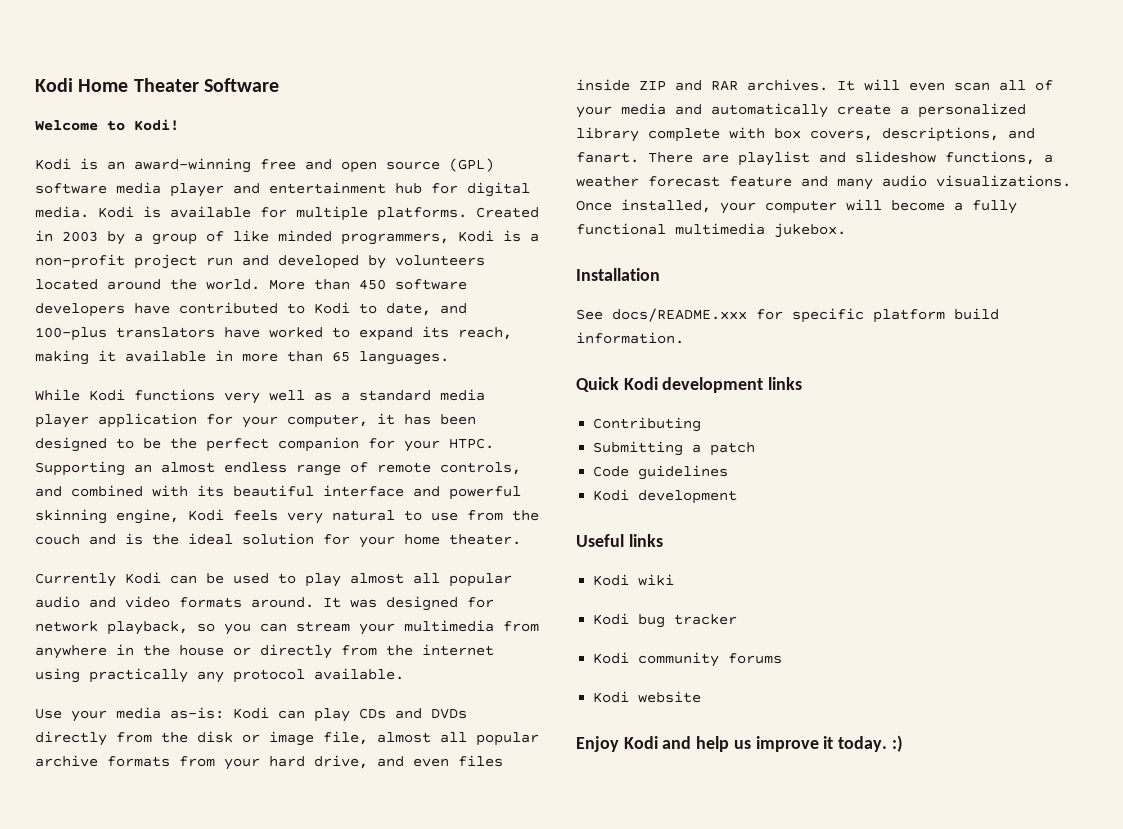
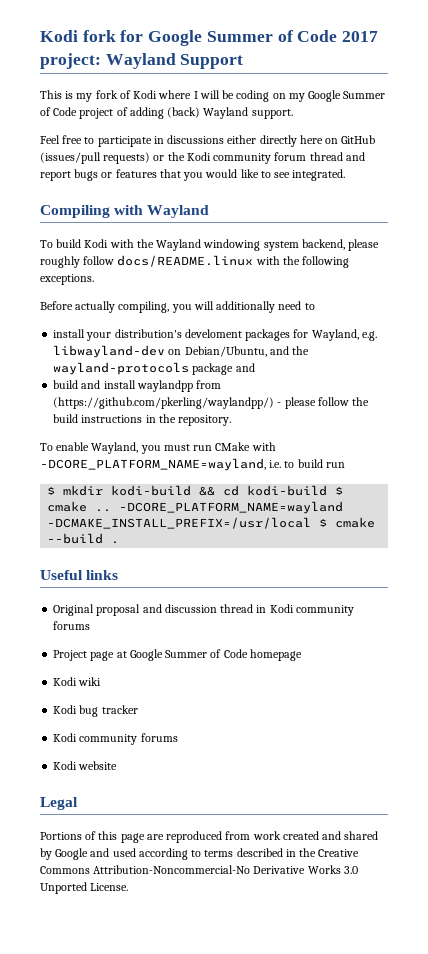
- Kodi Home Theater Software
- Welcome to Kodi!
- Kodi is an award-winning free and open source (GPL) software media player and entertainment hub for digital media. Kodi is available for multiple platforms. Created in 2003 by a group of like minded programmers, Kodi is a non-profit project run and developed by volunteers located around the world. More than 450 software developers have contributed to Kodi to date, and 100-plus translators have worked to expand its reach, making it available in more than 65 languages.
- While Kodi functions very well as a standard media player application for your computer, it has been designed to be the perfect companion for your HTPC. Supporting an almost endless range of remote controls, and combined with its beautiful interface and powerful skinning engine, Kodi feels very natural to use from the couch and is the ideal solution for your home theater.
- Currently Kodi can be used to play almost all popular audio and video formats around. It was designed for network playback, so you can stream your multimedia from anywhere in the house or directly from the internet using practically any protocol available.
- Use your media as-is: Kodi can play CDs and DVDs directly from the disk or image file, almost all popular archive formats from your hard drive, and even files inside ZIP and RAR archives. It will even scan all of your media and automatically create a personalized library complete with box covers, descriptions, and fanart. There are playlist and slideshow functions, a weather forecast feature and many audio visualizations. Once installed, your computer will become a fully functional multimedia jukebox.
- Installation
- See docs/README.xxx for specific platform build information.
- Quick Kodi development links
- Contributing
- Submitting a patch
- Code guidelines
- Kodi development
+ Kodi fork for Google Summer of Code 2017 project: Wayland Support
+ This is my fork of Kodi where I will be coding on my Google Summer of Code project of adding (back) Wayland support.
+ Feel free to participate in discussions either directly here on GitHub (issues/pull requests) or the Kodi community forum thread and report bugs or features that you would like to see integrated.
+ Compiling with Wayland
+ To build Kodi with the Wayland windowing system backend, please roughly follow docs/README.linux with the following exceptions.
+ Before actually compiling, you will additionally need to
+ install your distribution's develoment packages for Wayland, e.g. libwayland-dev on Debian/Ubuntu, and the wayland-protocols package and
+ build and install waylandpp from (https://github.com/pkerling/waylandpp/) - please follow the build instructions in the repository.
+ To enable Wayland, you must run CMake with -DCORE_PLATFORM_NAME=wayland, i.e. to build run
+ $ mkdir kodi-build && cd kodi-build $ cmake .. -DCORE_PLATFORM_NAME=wayland -DCMAKE_INSTALL_PREFIX=/usr/local $ cmake --build .
  Useful links
+ Original proposal and discussion thread in Kodi community forums
+ Project page at Google Summer of Code homepage
- Enjoy Kodi and help us improve it today. :)
+ Legal
+ Portions of this page are reproduced from work created and shared by Google and used according to terms described in the Creative Commons Attribution-Noncommercial-No Derivative Works 3.0 Unported License.

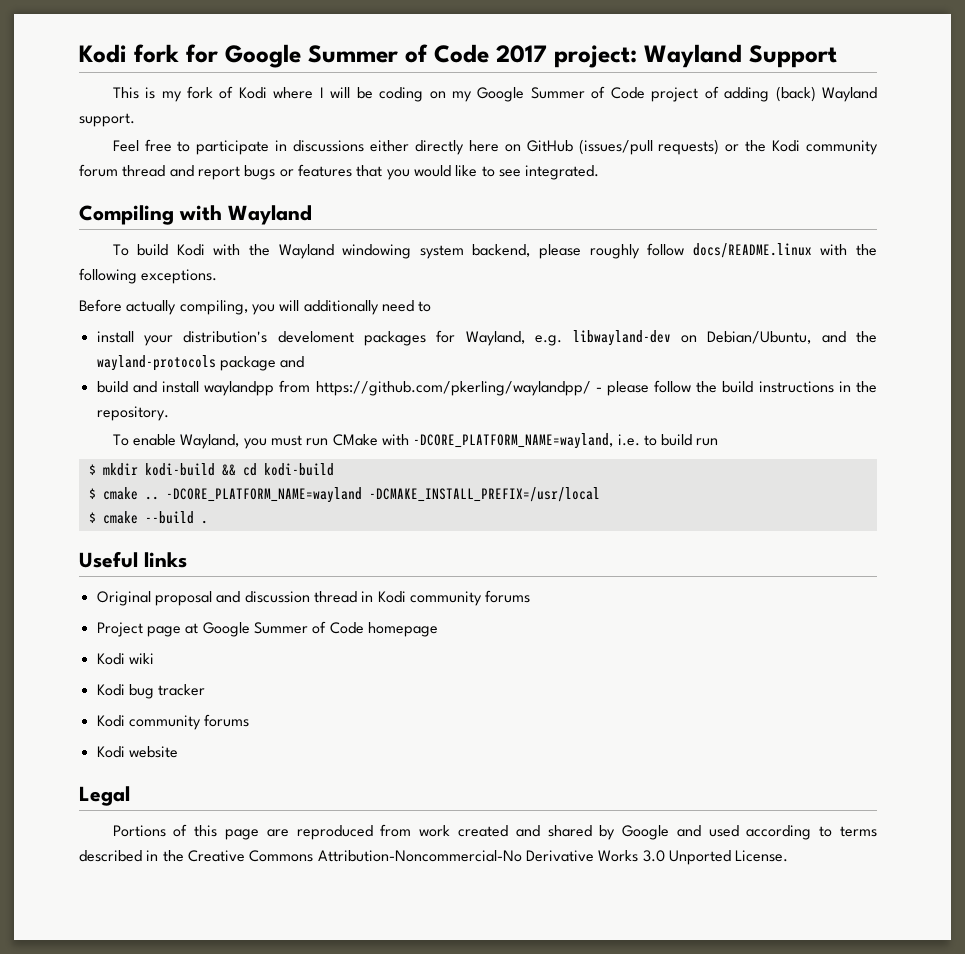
- build and install waylandpp from (https://github.com/pkerling/waylandpp/) - please follow the build instructions in the repository.
+ build and install waylandpp from https://github.com/pkerling/waylandpp/ - please follow the build instructions in the repository.
- $ mkdir kodi-build && cd kodi-build $ cmake ..
+ $ mkdir kodi-build && cd kodi-build
+ $ cmake ..
- -DCORE_PLATFORM_NAME=wayland -DCMAKE_INSTALL_PREFIX=/usr/local $ cmake --build .
+ -DCORE_PLATFORM_NAME=wayland -DCMAKE_INSTALL_PREFIX=/usr/local
+ $ cmake --build .

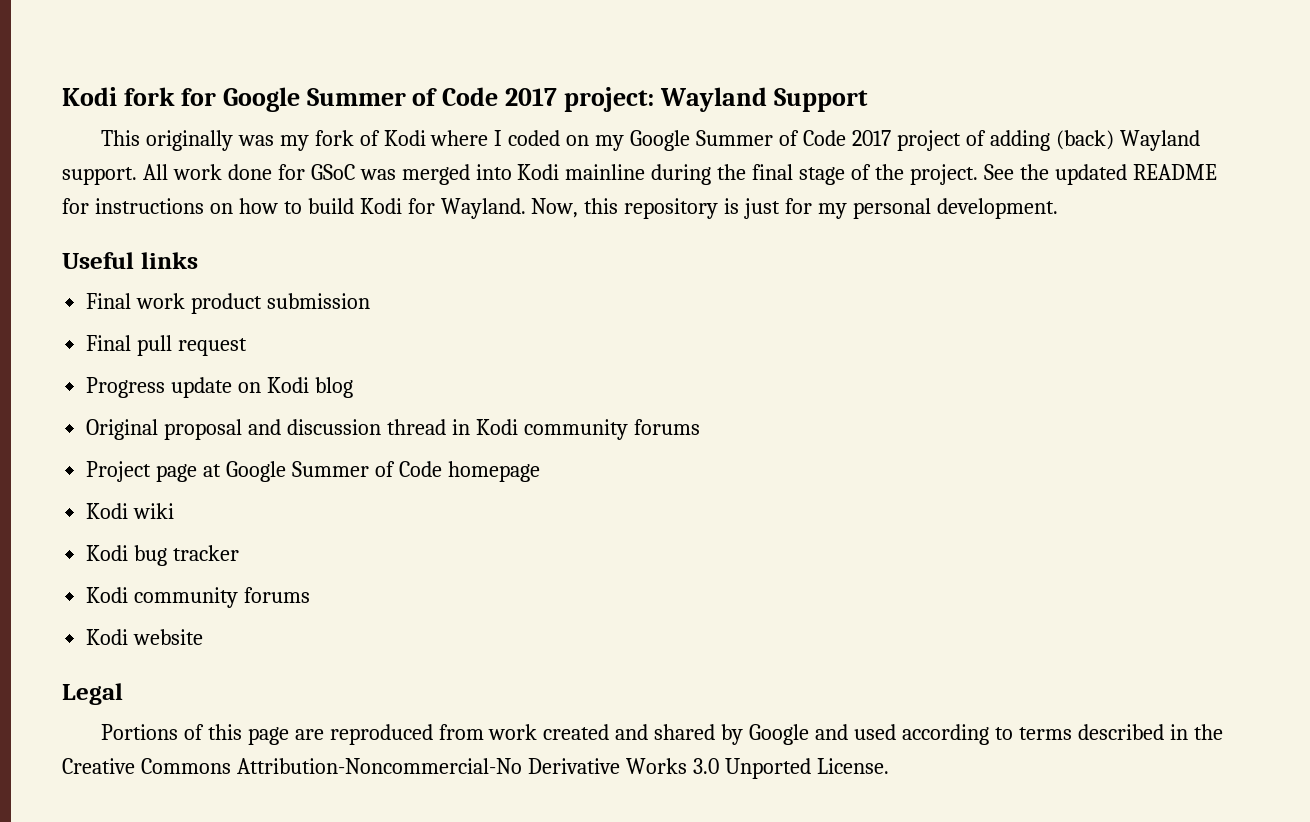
- This is my fork of Kodi where I will be coding on my Google Summer of Code project of adding (back) Wayland support.
- Feel free to participate in discussions either directly here on GitHub (issues/pull requests) or the Kodi community forum thread and report bugs or features that you would like to see integrated.
- Compiling with Wayland
- To build Kodi with the Wayland windowing system backend, please roughly follow docs/README.linux with the following exceptions.
- Before actually compiling, you will additionally need to
- install your distribution's develoment packages for Wayland, e.g. libwayland-dev on Debian/Ubuntu, and the wayland-protocols package and
- build and install waylandpp from https://github.com/pkerling/waylandpp/ - please follow the build instructions in the repository.
- To enable Wayland, you must run CMake with -DCORE_PLATFORM_NAME=wayland, i.e. to build run
- $ mkdir kodi-build && cd kodi-build
- $ cmake .. -DCORE_PLATFORM_NAME=wayland -DCMAKE_INSTALL_PREFIX=/usr/local
- $ cmake --build .
+ This originally was my fork of Kodi where I coded on my Google Summer of Code 2017 project of adding (back) Wayland support. All work done for GSoC was merged into Kodi mainline during the final stage of the project. See the updated README for instructions on how to build Kodi for Wayland. Now, this repository is just for my personal development.
  Useful links
+ Final work product submission
+ Final pull request
+ Progress update on Kodi blog

